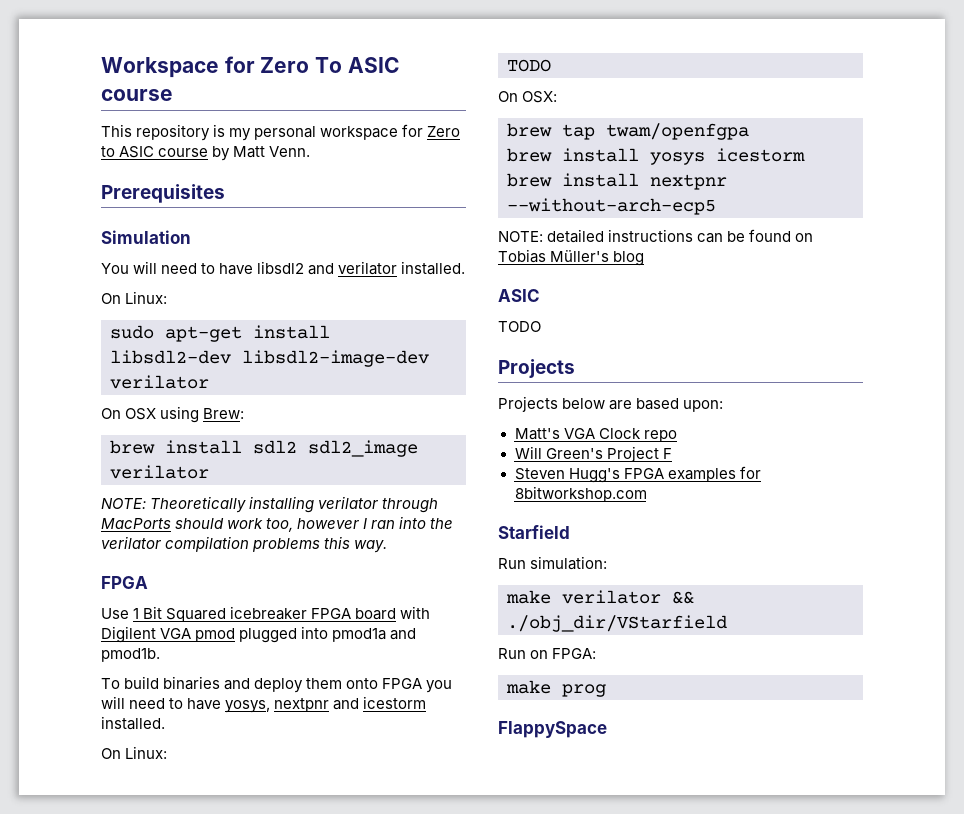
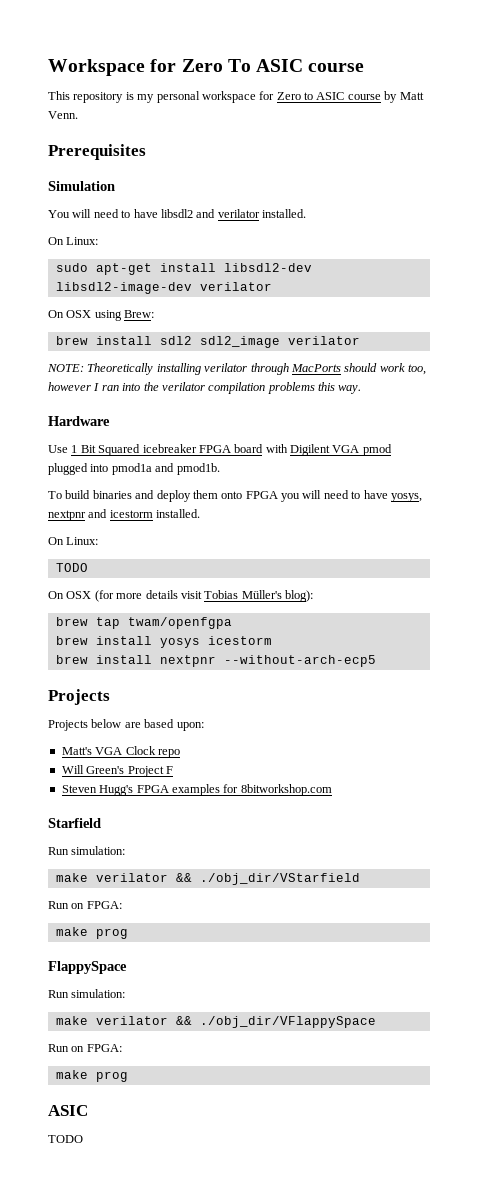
  NOTE: Theoretically installing verilator through MacPorts should work too, however I ran into the verilator compilation problems this way.
- FPGA
+ Hardware
- On OSX:
+ On OSX (for more details visit Tobias Müller's blog):
- NOTE: detailed instructions can be found on Tobias Müller's blog
- ASIC
- TODO
  FlappySpace
+ Run simulation:
+ make verilator && ./obj_dir/VFlappySpace
+ Run on FPGA:
+ make prog
+ ASIC
+ TODO

